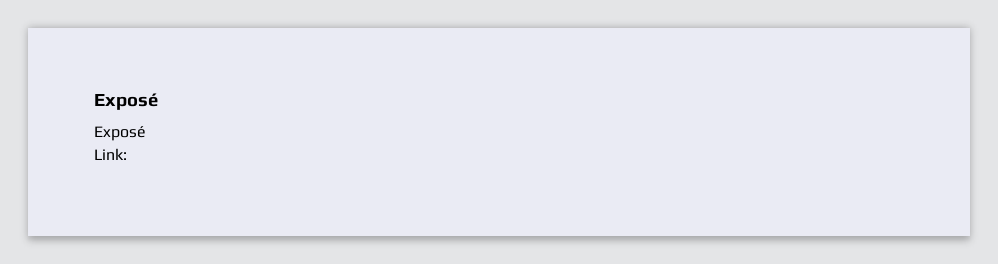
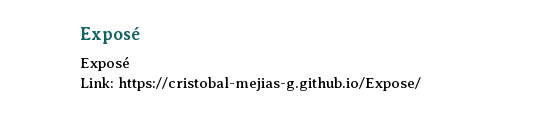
- Link:
+ Link: https://cristobal-mejias-g.github.io/Expose/

